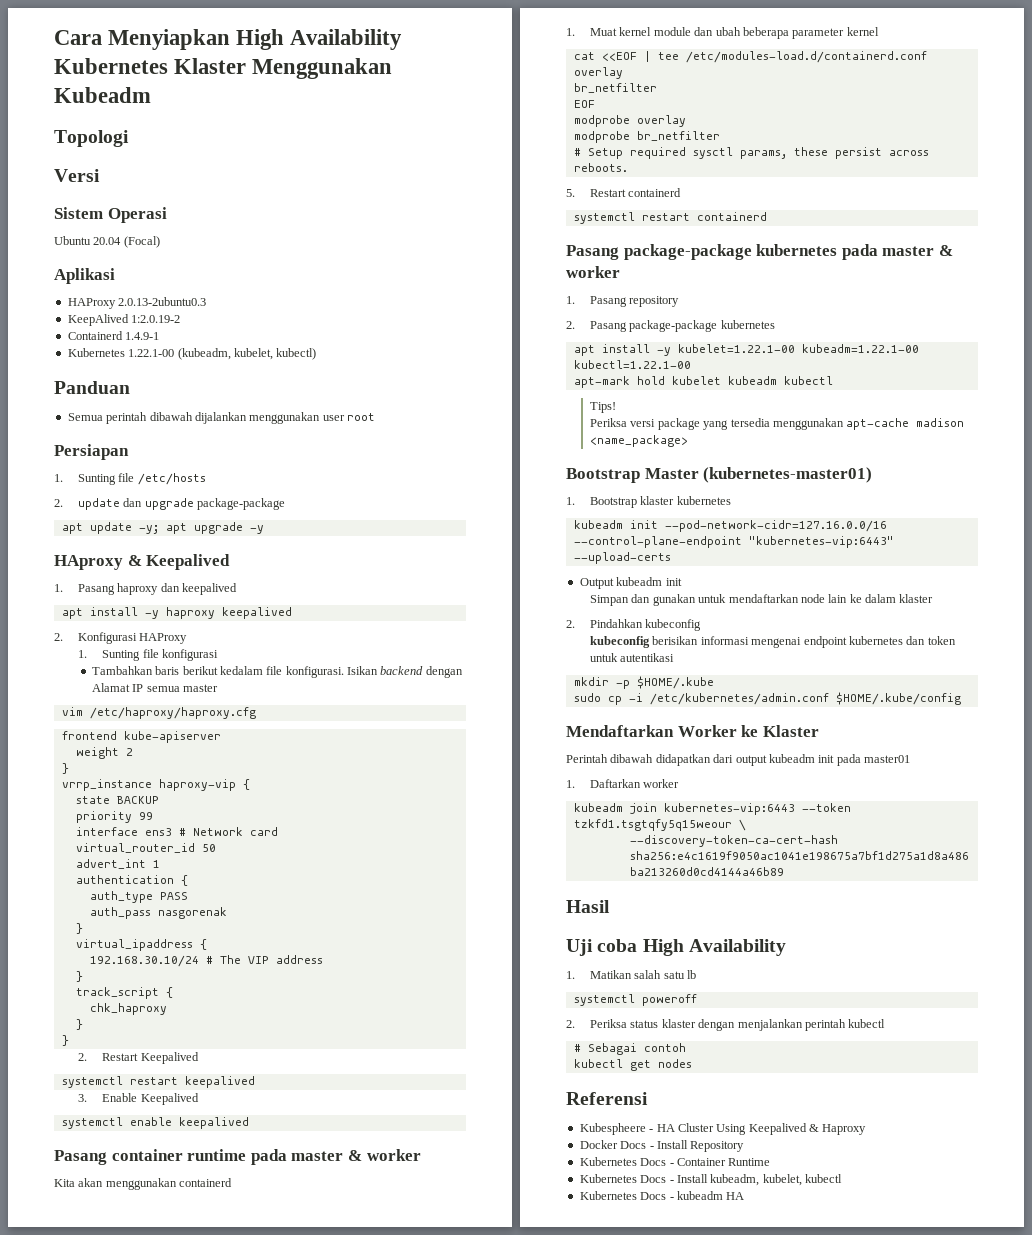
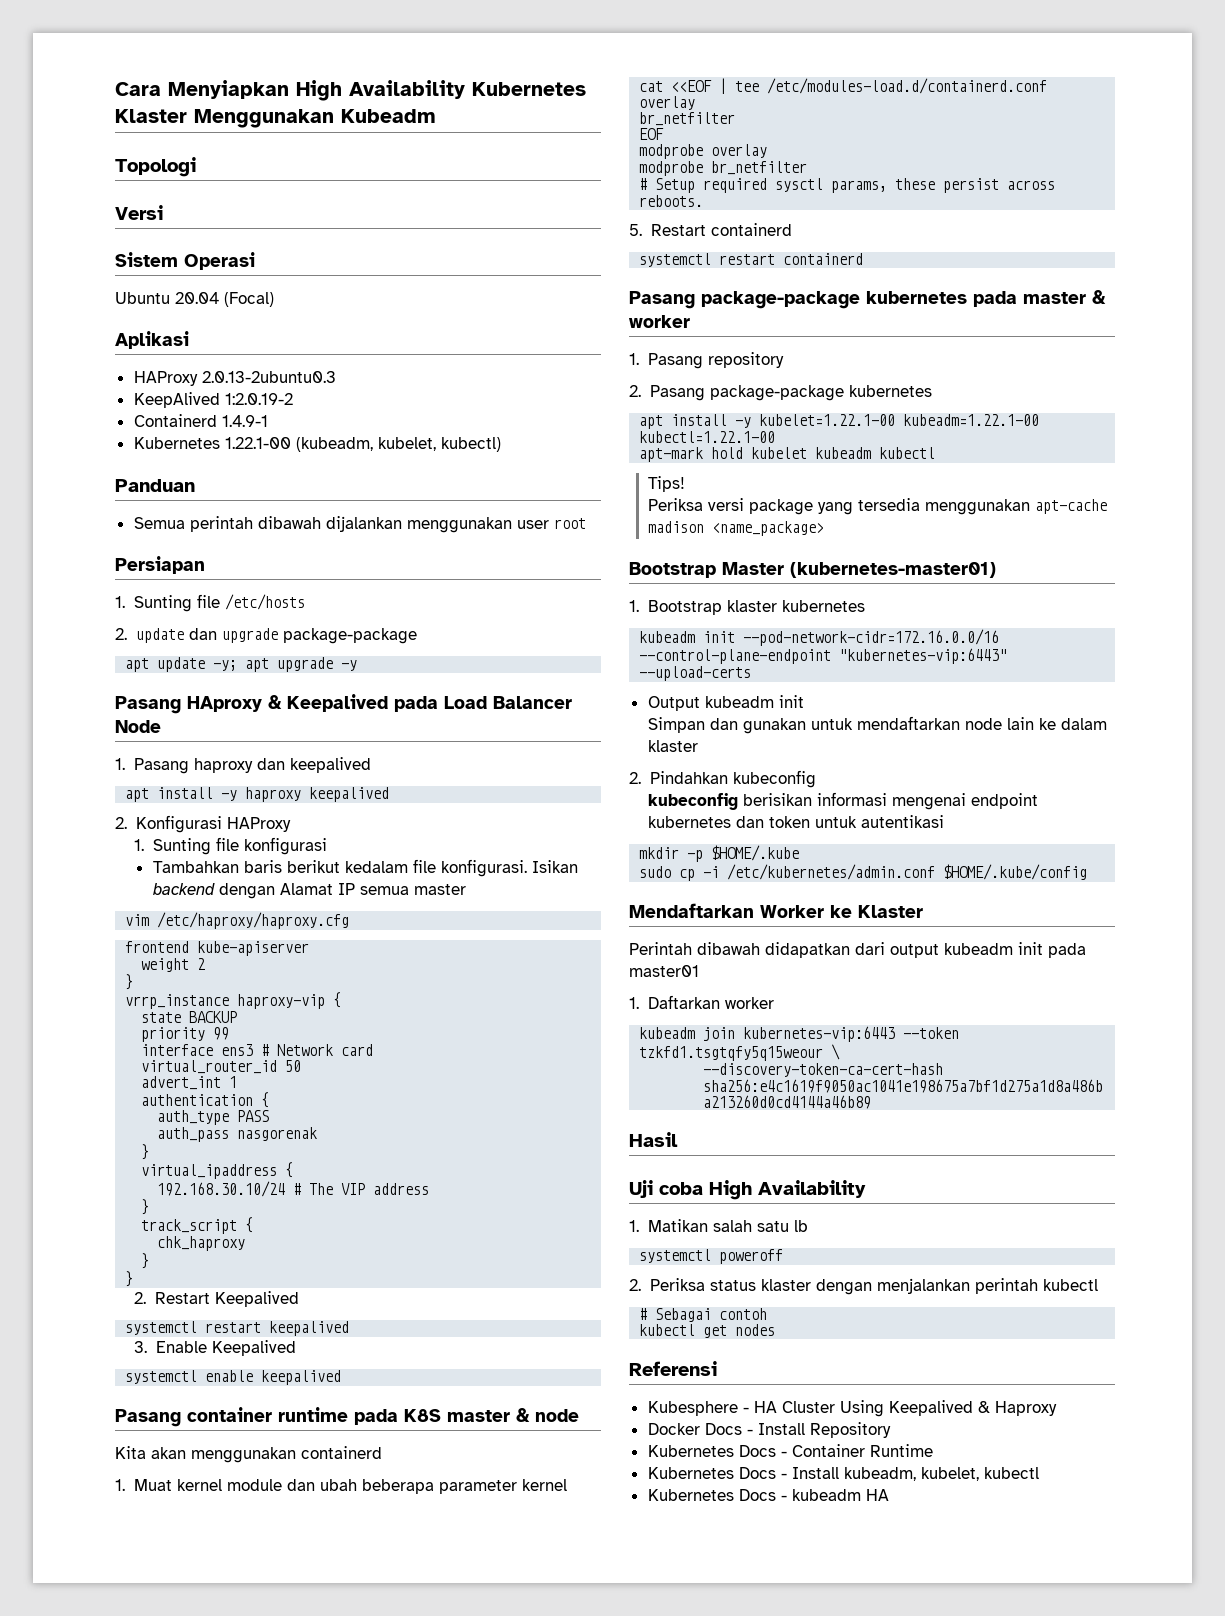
- HAproxy & Keepalived
+ Pasang HAproxy & Keepalived pada Load Balancer Node
- Pasang container runtime pada master & worker
+ Pasang container runtime pada K8S master & node
- kubeadm init --pod-network-cidr=127.16.0.0/16 --control-plane-endpoint "kubernetes-vip:6443" --upload-certs
+ kubeadm init --pod-network-cidr=172.16.0.0/16 --control-plane-endpoint "kubernetes-vip:6443" --upload-certs
- Kubespheere - HA Cluster Using Keepalived & Haproxy
+ Kubesphere - HA Cluster Using Keepalived & Haproxy

